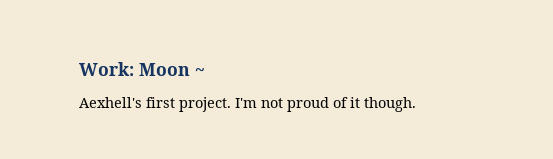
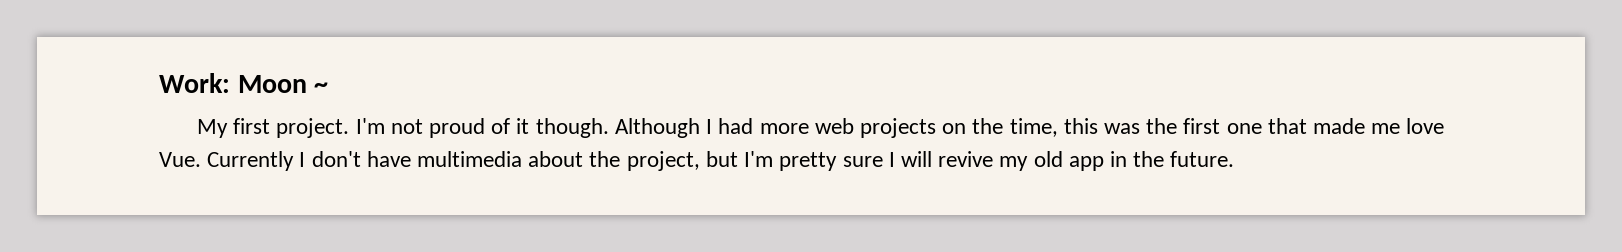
- Aexhell's first project.
+ My first project.
+ Although I had more web projects on the time, this was the first one that made me love Vue. Currently I don't have multimedia about the project, but I'm pretty sure I will revive my old app in the future.

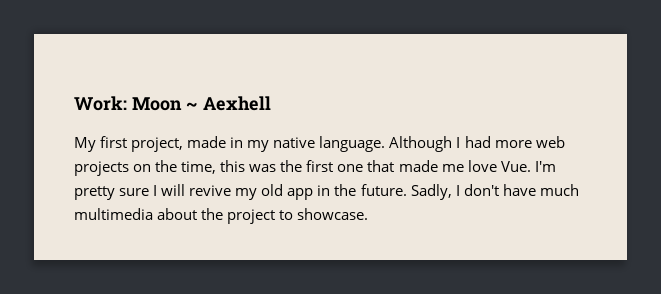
- Work: Moon ~
+ Work: Moon ~ Aexhell
- My first project. I'm not proud of it though.
+ My first project, made in my native language.
- Although I had more web projects on the time, this was the first one that made me love Vue. Currently I don't have multimedia about the project, but I'm pretty sure I will revive my old app in the future.
+ Although I had more web projects on the time, this was the first one that made me love Vue. I'm pretty sure I will revive my old app in the future.
+ Sadly, I don't have much multimedia about the project to showcase.

